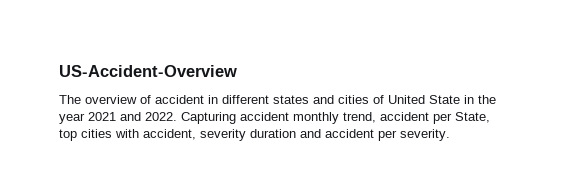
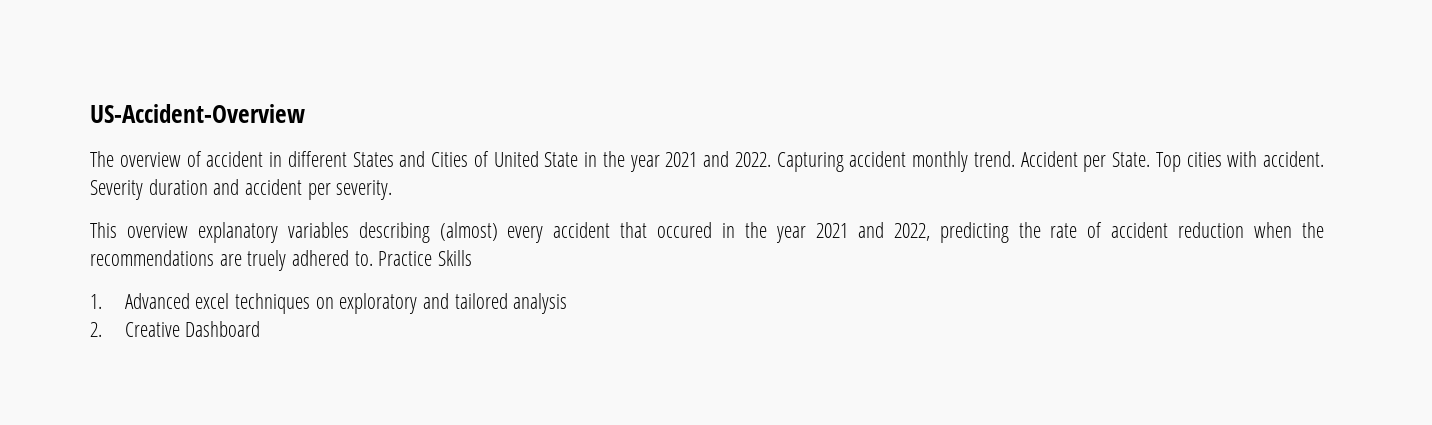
- The overview of accident in different states and cities of United State in the year 2021 and 2022.
+ The overview of accident in different States and Cities of United State in the year 2021 and 2022.
- Capturing accident monthly trend, accident per State, top cities with accident, severity duration and accident per severity.
+ Capturing accident monthly trend. Accident per State. Top cities with accident. Severity duration and accident per severity.
+ This overview explanatory variables describing (almost) every accident that occured in the year 2021 and 2022, predicting the rate of accident reduction when the recommendations are truely adhered to. Practice Skills
+ 1. Advanced excel techniques on exploratory and tailored analysis
+ 2. Creative Dashboard

